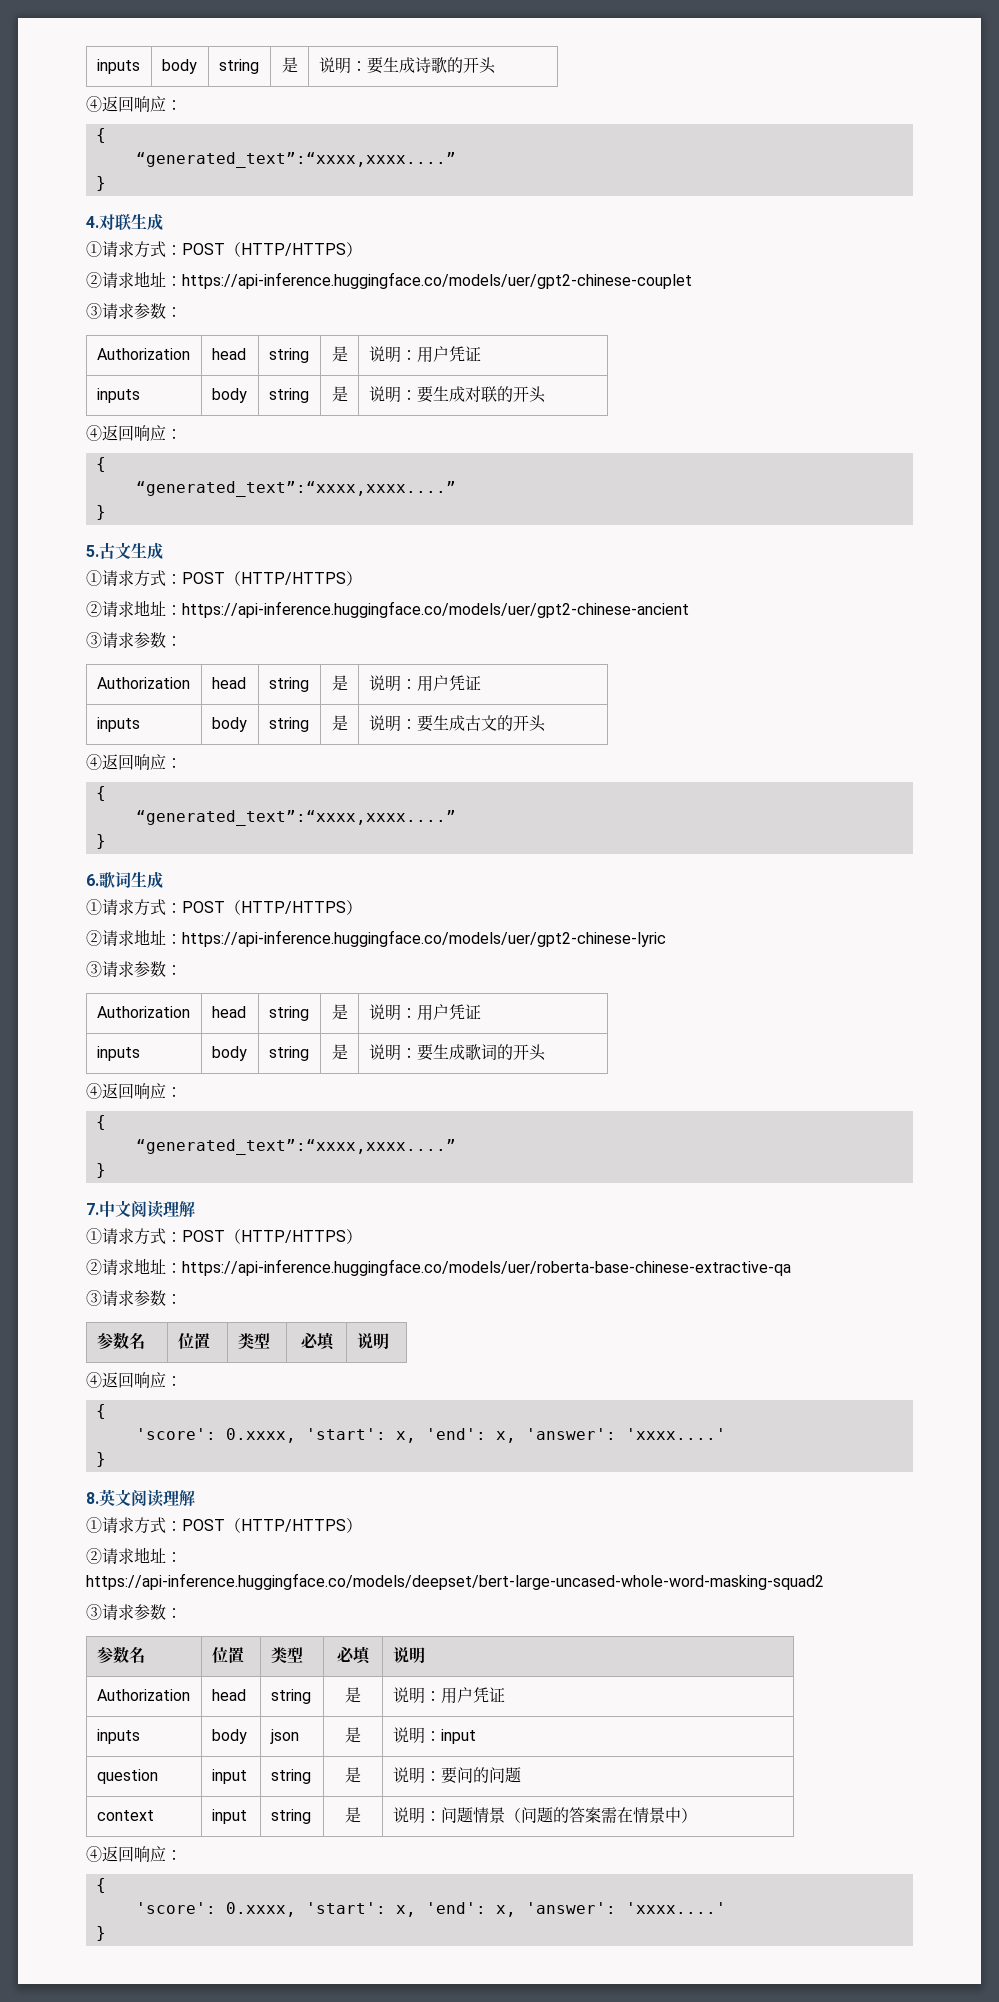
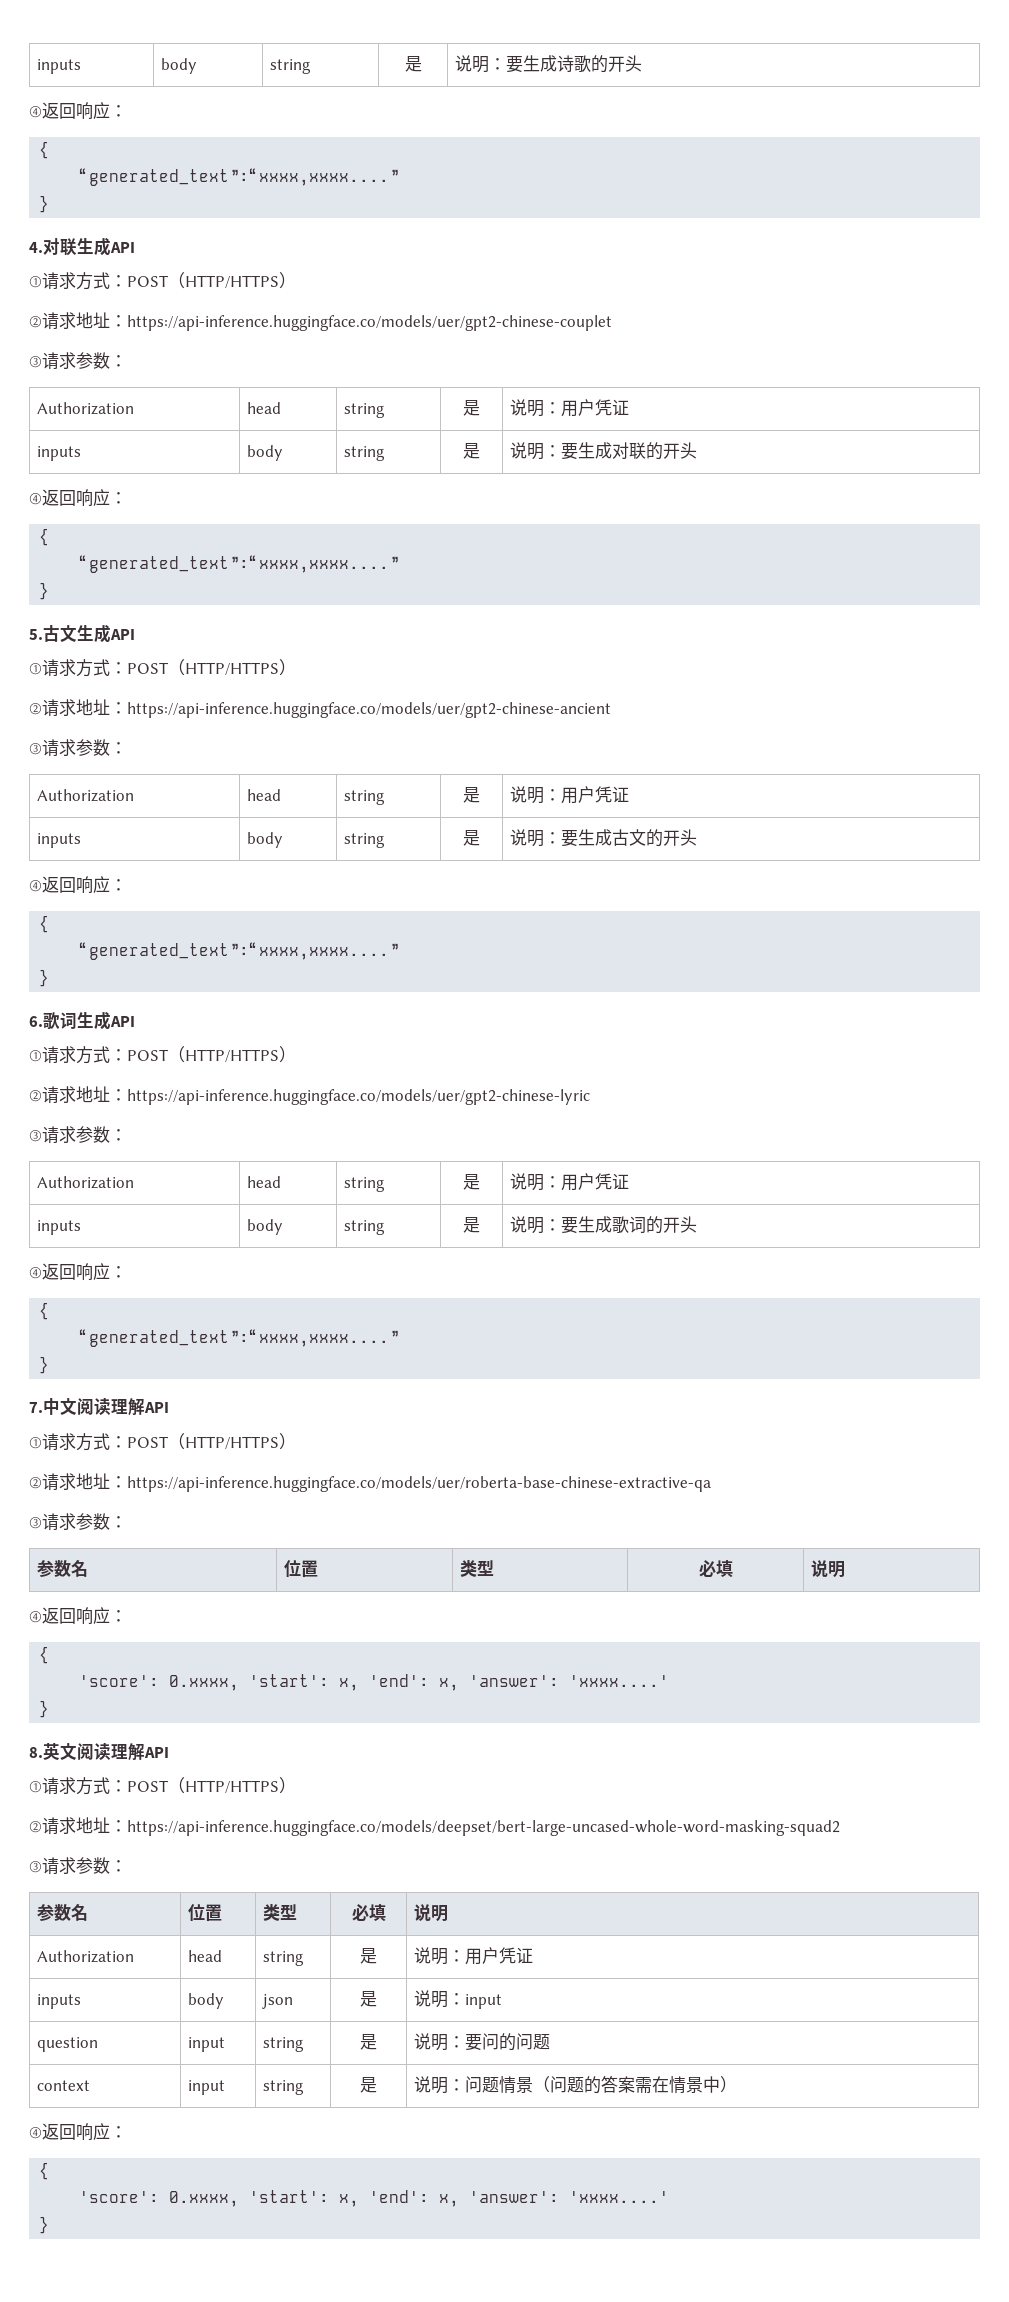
- 4.对联生成
+ 4.对联生成API
- 5.古文生成
+ 5.古文生成API
- 6.歌词生成
+ 6.歌词生成API
- 7.中文阅读理解
+ 7.中文阅读理解API
- 8.英文阅读理解
+ 8.英文阅读理解API

